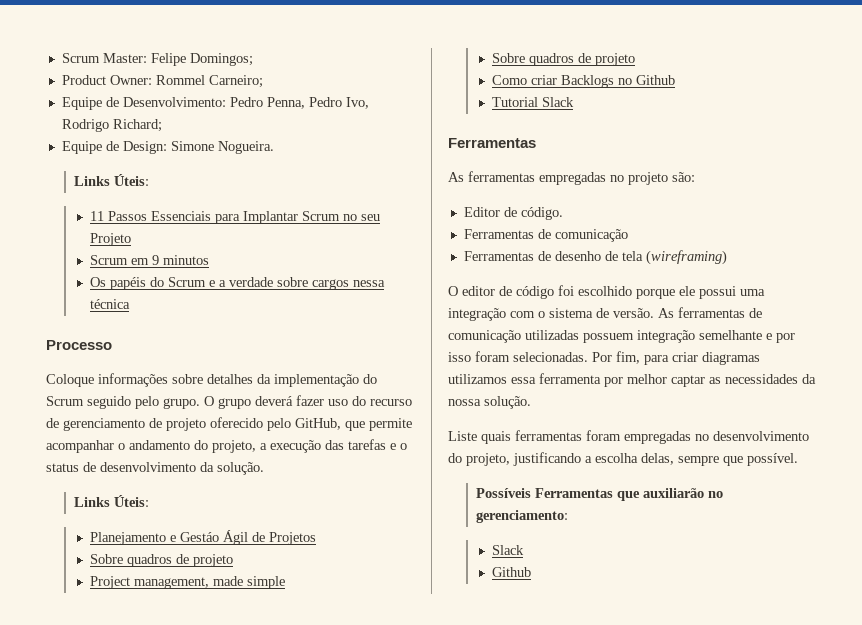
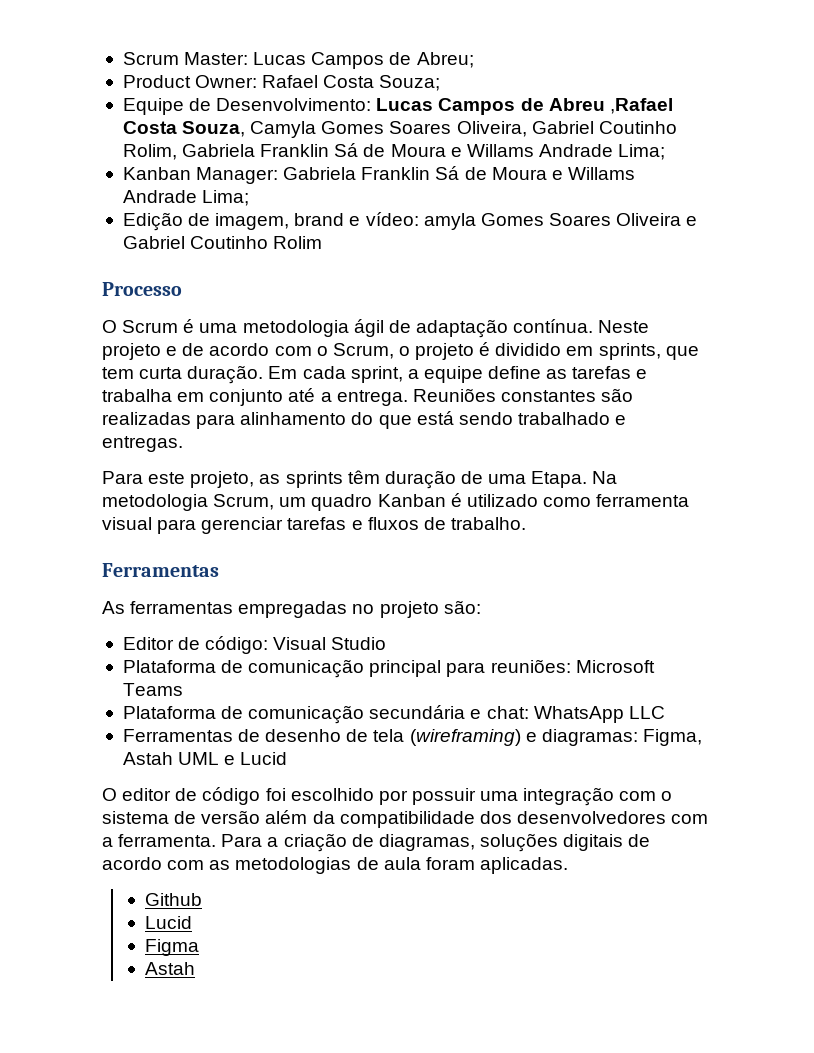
- Scrum Master: Felipe Domingos;
+ Scrum Master: Lucas Campos de Abreu;
- Product Owner: Rommel Carneiro;
+ Product Owner: Rafael Costa Souza;
- Equipe de Desenvolvimento: Pedro Penna, Pedro Ivo, Rodrigo Richard;
- Equipe de Design: Simone Nogueira.
- Links Úteis:
- 11 Passos Essenciais para Implantar Scrum no seu Projeto
- Scrum em 9 minutos
- Os papéis do Scrum e a verdade sobre cargos nessa técnica
+ Equipe de Desenvolvimento: Lucas Campos de Abreu ,Rafael Costa Souza, Camyla Gomes Soares Oliveira, Gabriel Coutinho Rolim, Gabriela Franklin Sá de Moura e Willams Andrade Lima;
+ Kanban Manager: Gabriela Franklin Sá de Moura e Willams Andrade Lima;
+ Edição de imagem, brand e vídeo: amyla Gomes Soares Oliveira e Gabriel Coutinho Rolim
  Processo
- Coloque informações sobre detalhes da implementação do Scrum seguido pelo grupo. O grupo deverá fazer uso do recurso de gerenciamento de projeto oferecido pelo GitHub, que permite acompanhar o andamento do projeto, a execução das tarefas e o status de desenvolvimento da solução.
- Links Úteis:
- Planejamento e Gestáo Ágil de Projetos
- Sobre quadros de projeto
- Project management, made simple
- Sobre quadros de projeto
- Como criar Backlogs no Github
- Tutorial Slack
+ O Scrum é uma metodologia ágil de adaptação contínua. Neste projeto e de acordo com o Scrum, o projeto é dividido em sprints, que tem curta duração. Em cada sprint, a equipe define as tarefas e trabalha em conjunto até a entrega. Reuniões constantes são realizadas para alinhamento do que está sendo trabalhado e entregas.
+ Para este projeto, as sprints têm duração de uma Etapa. Na metodologia Scrum, um quadro Kanban é utilizado como ferramenta visual para gerenciar tarefas e fluxos de trabalho.
- Editor de código.
- Ferramentas de comunicação
+ Editor de código: Visual Studio
+ Plataforma de comunicação principal para reuniões: Microsoft Teams
+ Plataforma de comunicação secundária e chat: WhatsApp LLC
- Ferramentas de desenho de tela (wireframing)
+ Ferramentas de desenho de tela (wireframing) e diagramas: Figma, Astah UML e Lucid
- O editor de código foi escolhido porque ele possui uma integração com o sistema de versão. As ferramentas de comunicação utilizadas possuem integração semelhante e por isso foram selecionadas. Por fim, para criar diagramas utilizamos essa ferramenta por melhor captar as necessidades da nossa solução.
- Liste quais ferramentas foram empregadas no desenvolvimento do projeto, justificando a escolha delas, sempre que possível.
- Possíveis Ferramentas que auxiliarão no gerenciamento:
- Slack
+ O editor de código foi escolhido por possuir uma integração com o sistema de versão além da compatibilidade dos desenvolvedores com a ferramenta. Para a criação de diagramas, soluções digitais de acordo com as metodologias de aula foram aplicadas.
  Github
+ Lucid
+ Figma
+ Astah

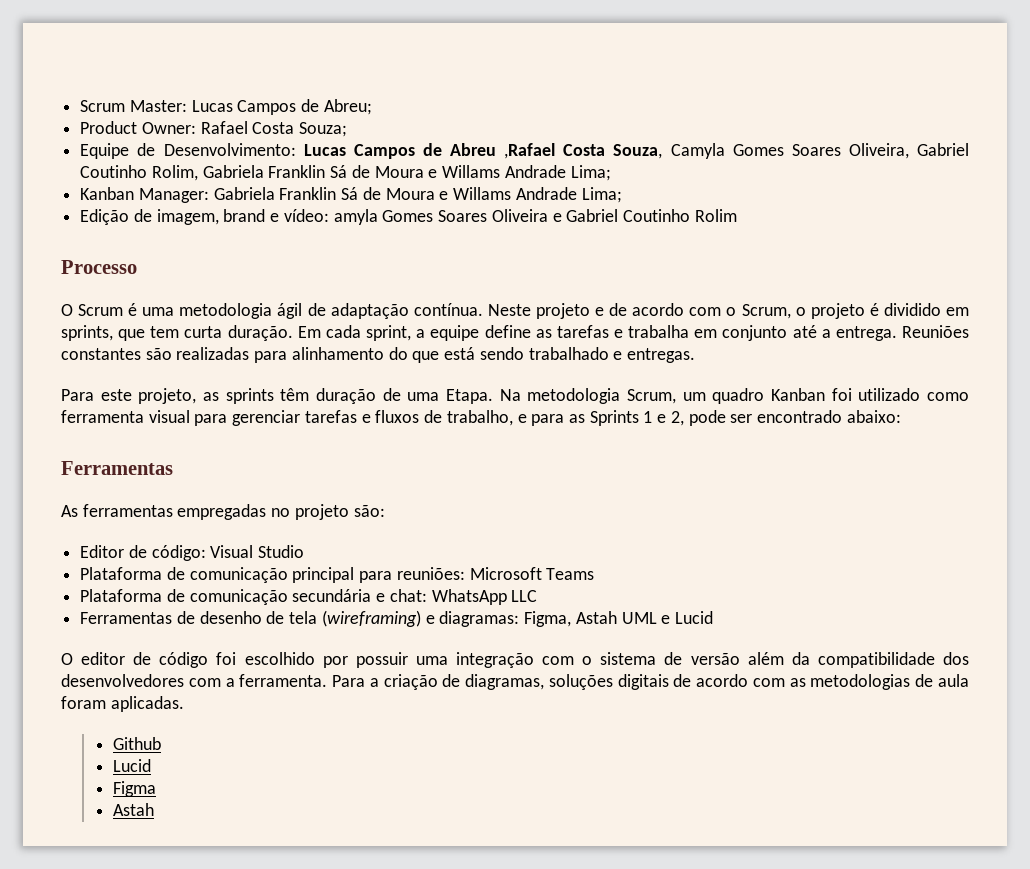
- Na metodologia Scrum, um quadro Kanban é utilizado como ferramenta visual para gerenciar tarefas e fluxos de trabalho.
+ Na metodologia Scrum, um quadro Kanban foi utilizado como ferramenta visual para gerenciar tarefas e fluxos de trabalho, e para as Sprints 1 e 2, pode ser encontrado abaixo:

